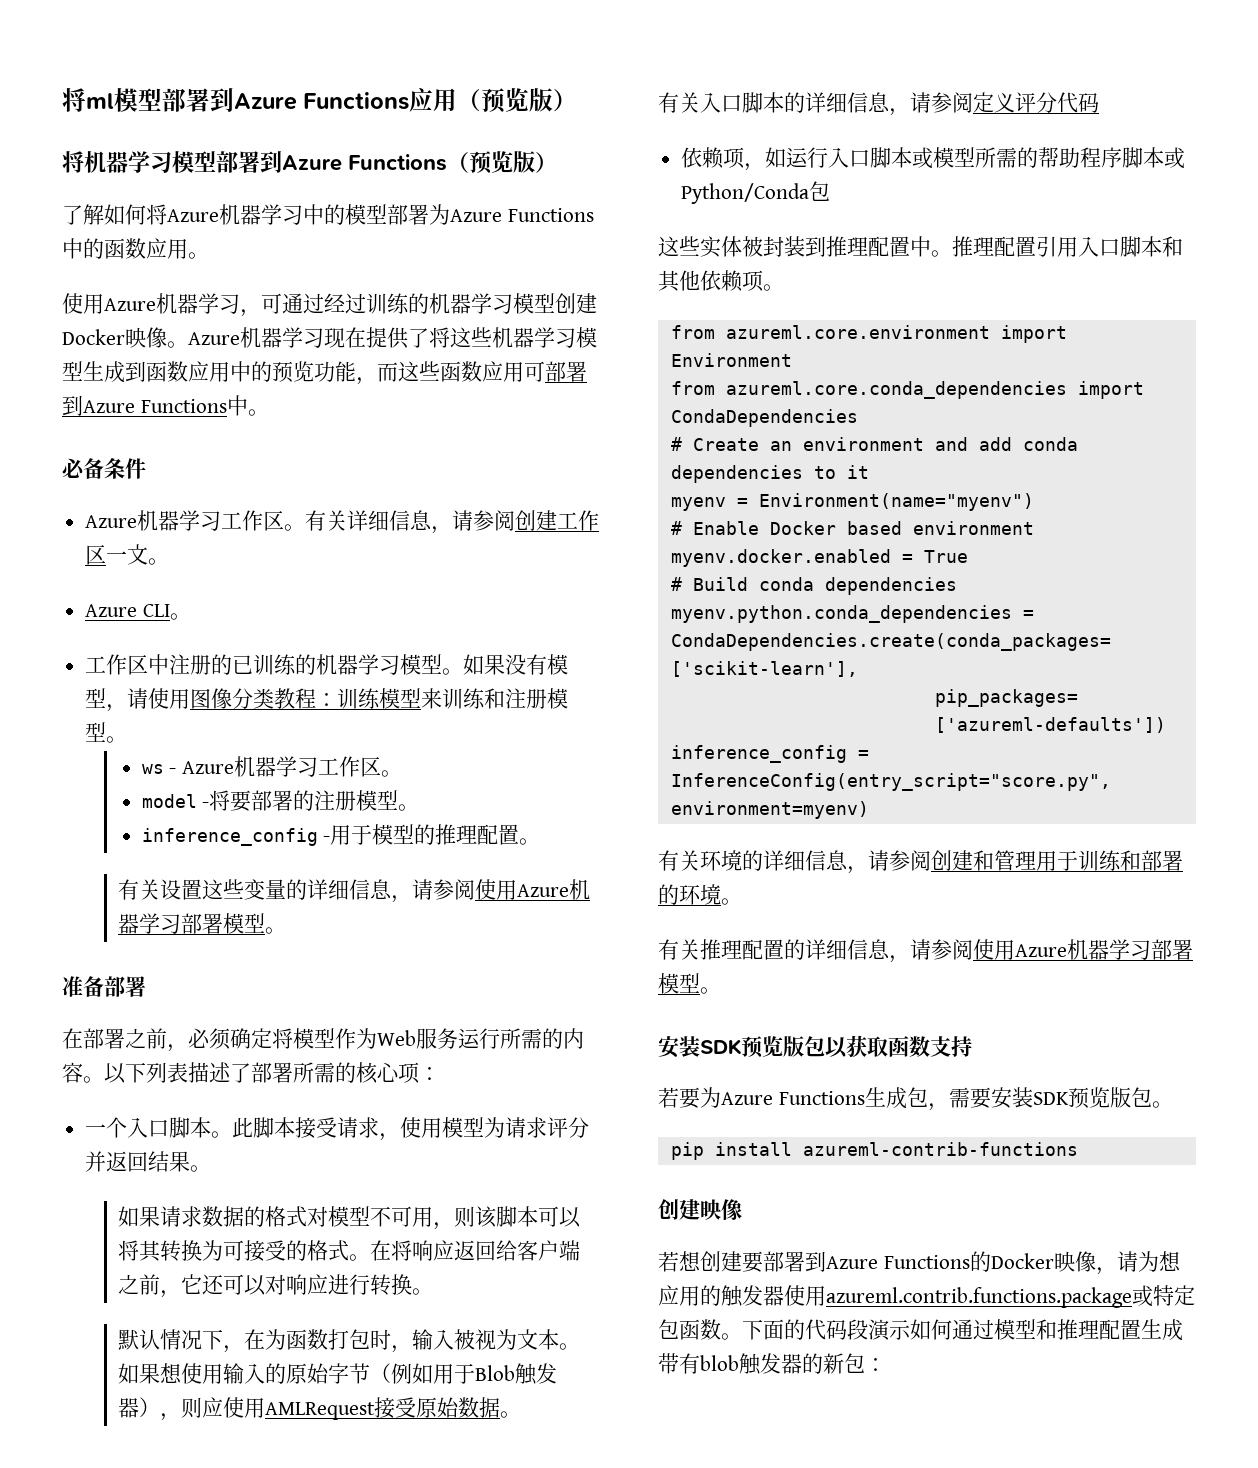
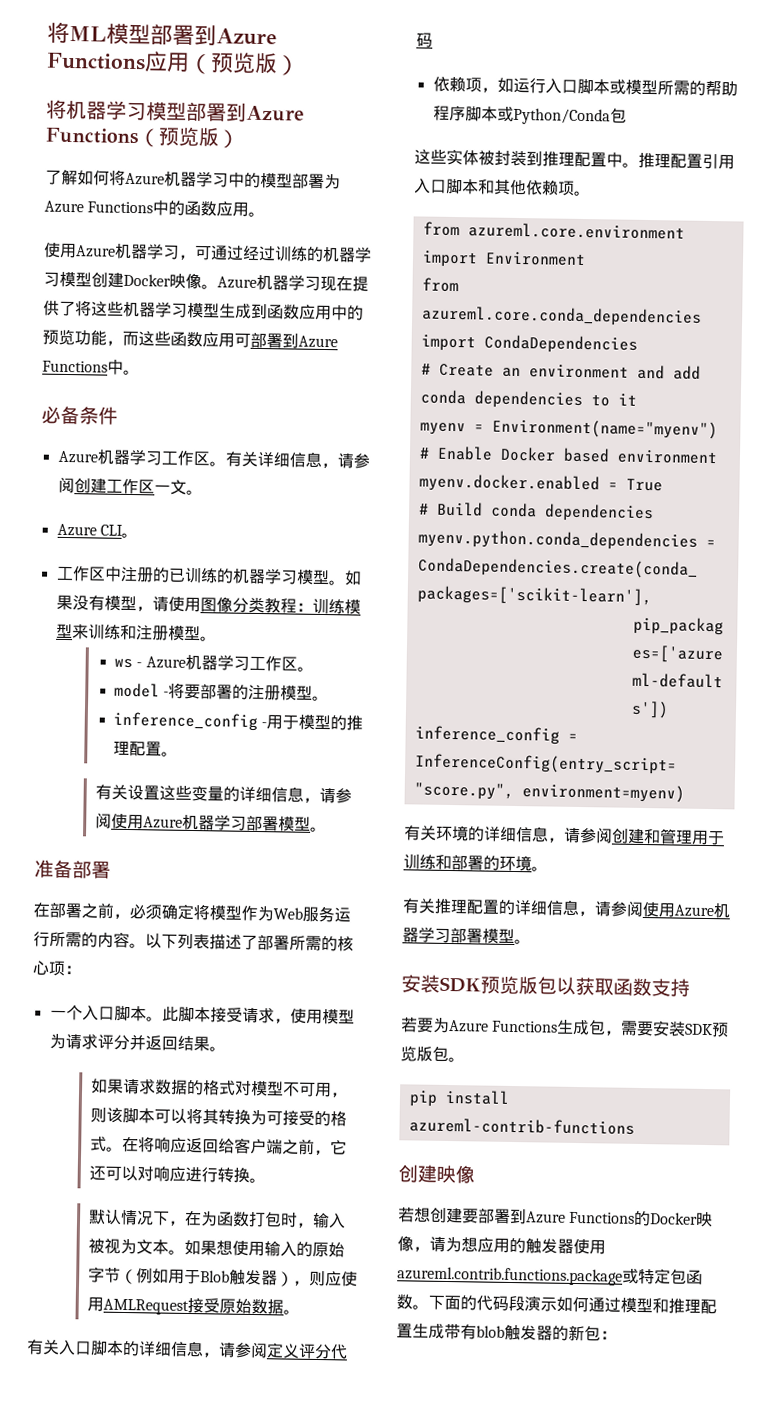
- 将ml模型部署到Azure Functions应用（预览版）
+ 将ML模型部署到Azure Functions应用（预览版）

